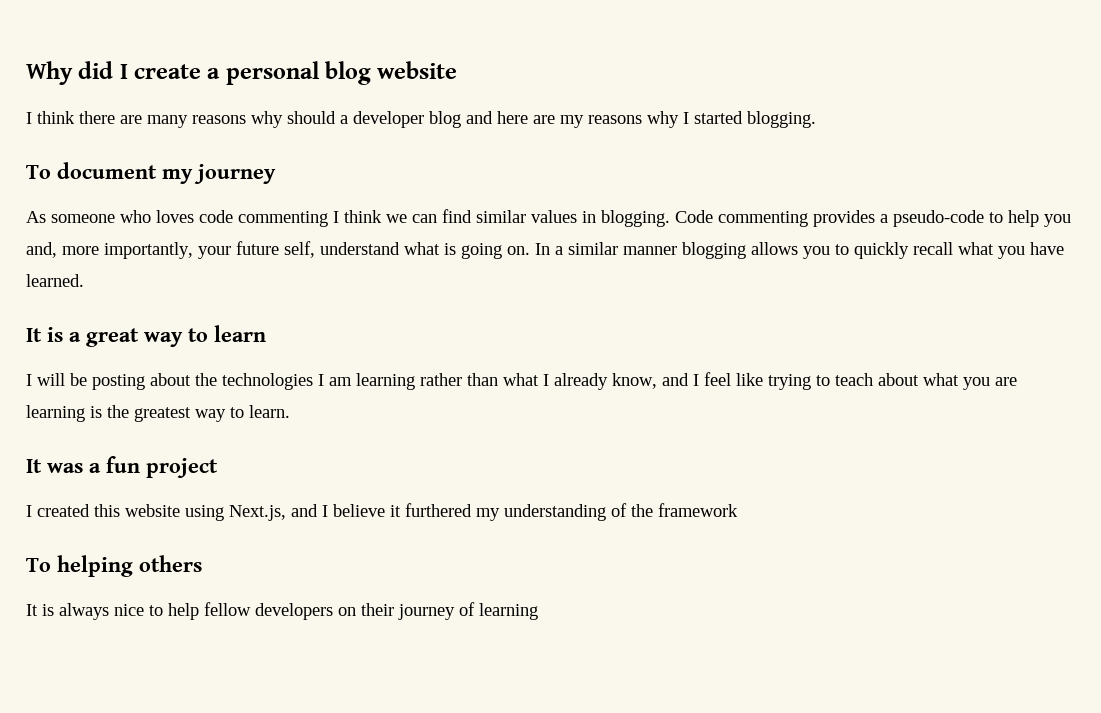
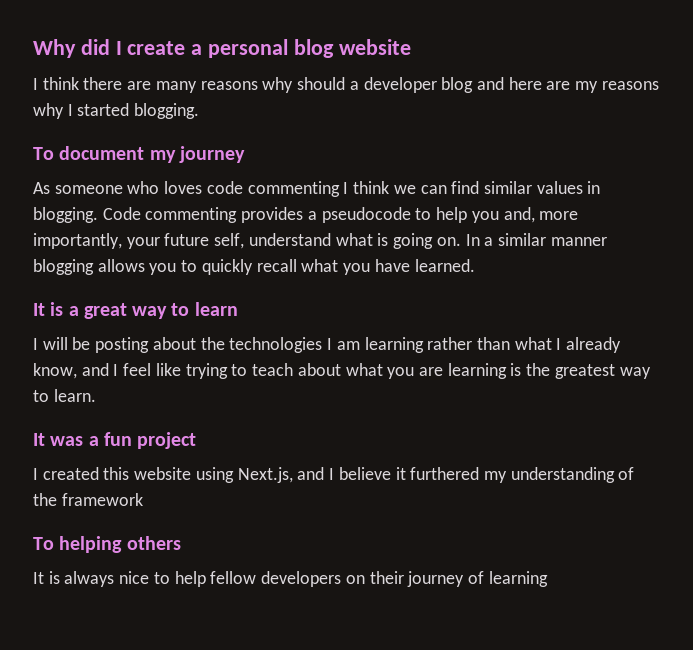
- Code commenting provides a pseudo-code to help you and, more importantly, your future self, understand what is going on.
+ Code commenting provides a pseudocode to help you and, more importantly, your future self, understand what is going on.

